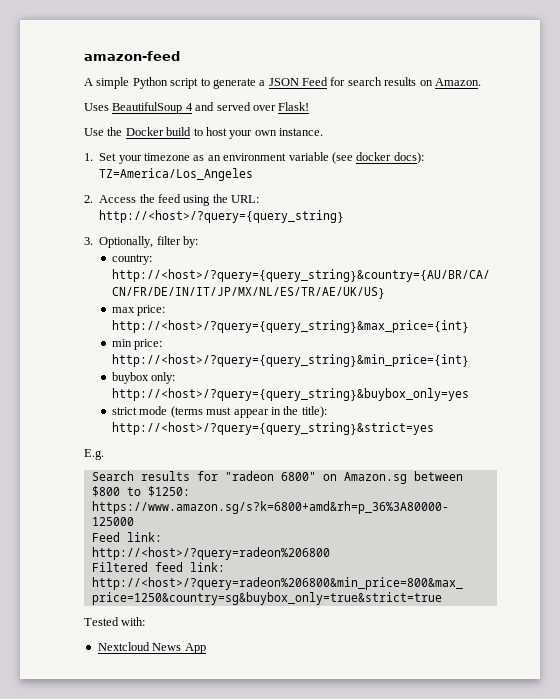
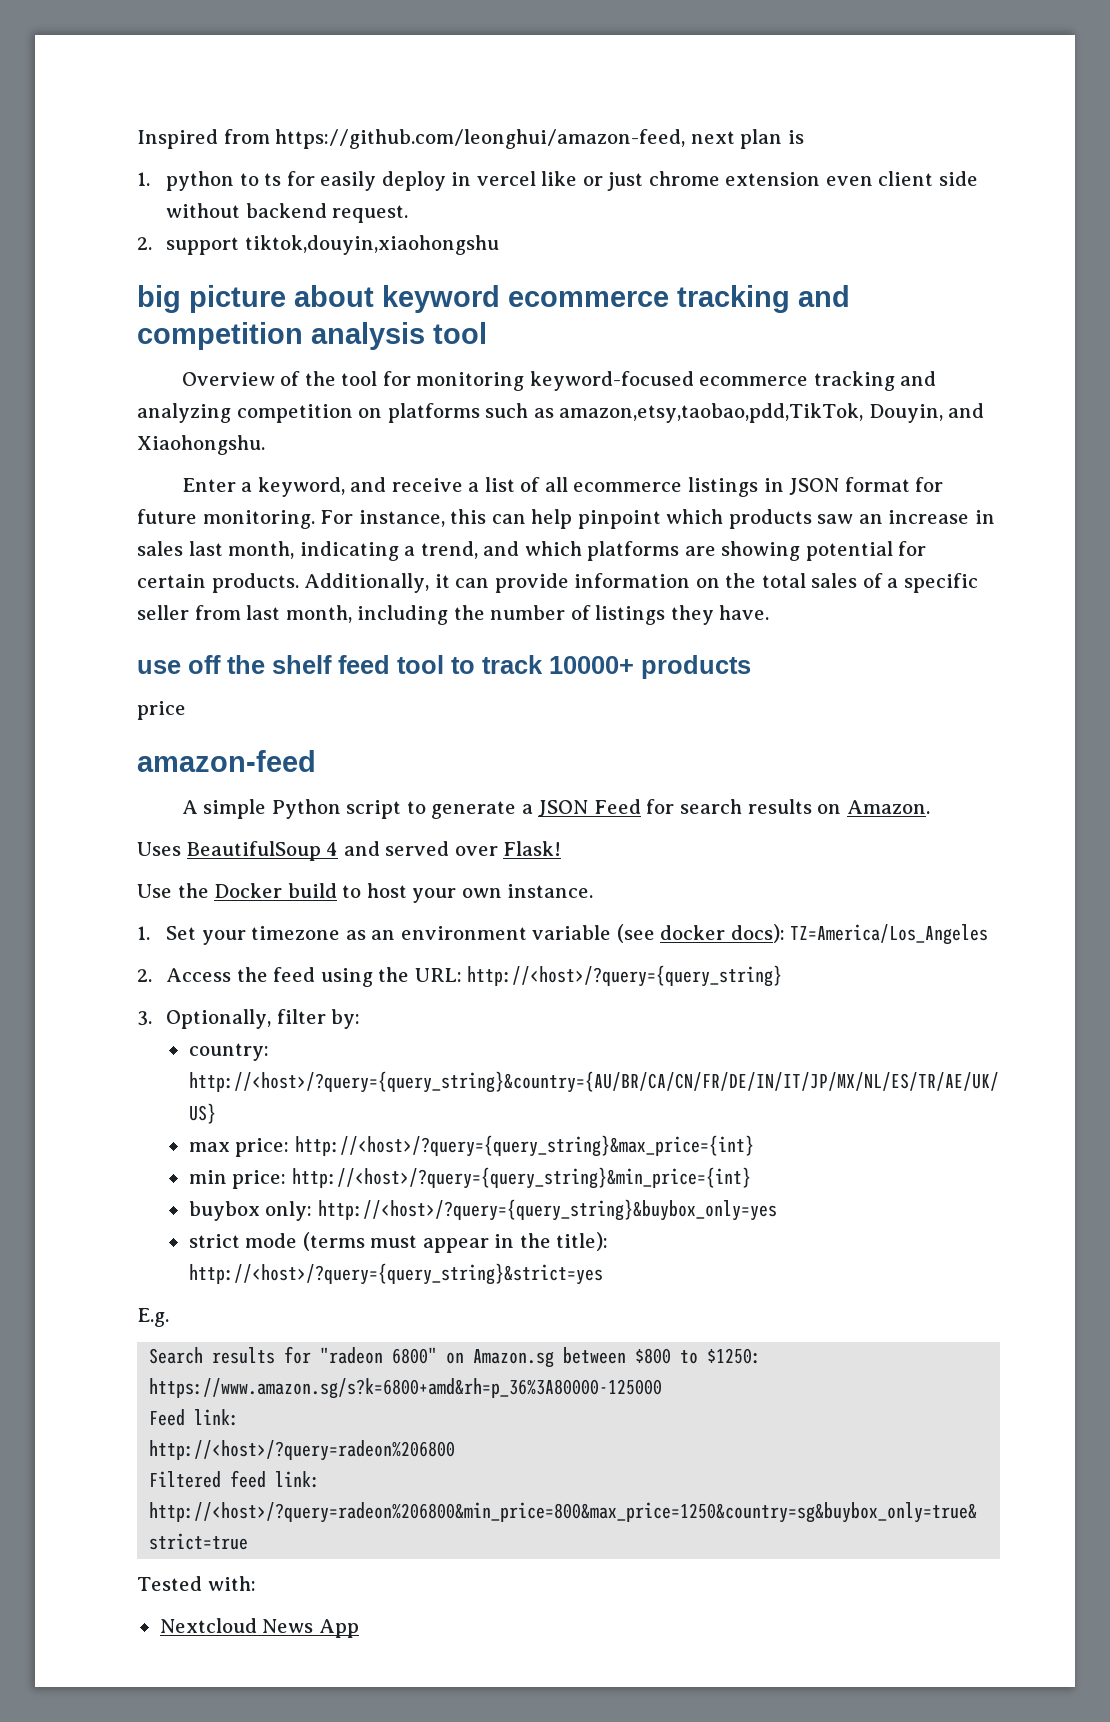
+ Inspired from https://github.com/leonghui/amazon-feed, next plan is
+ 1. python to ts for easily deploy in vercel like or just chrome extension even client side without backend request.
+ 2. support tiktok,douyin,xiaohongshu
+ big picture about keyword ecommerce tracking and competition analysis tool
+ Overview of the tool for monitoring keyword-focused ecommerce tracking and analyzing competition on platforms such as amazon,etsy,taobao,pdd,TikTok, Douyin, and Xiaohongshu.
+ Enter a keyword, and receive a list of all ecommerce listings in JSON format for future monitoring. For instance, this can help pinpoint which products saw an increase in sales last month, indicating a trend, and which platforms are showing potential for certain products. Additionally, it can provide information on the total sales of a specific seller from last month, including the number of listings they have.
+ use off the shelf feed tool to track 10000+ products
+ price

